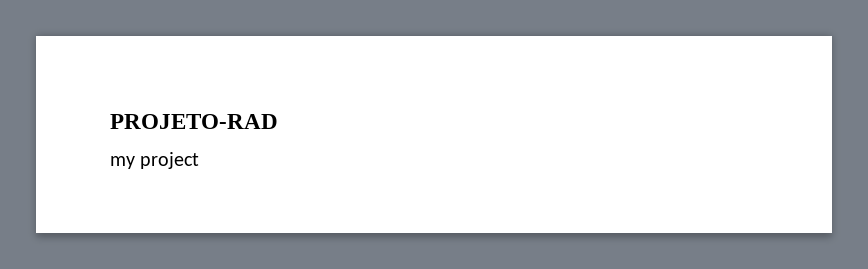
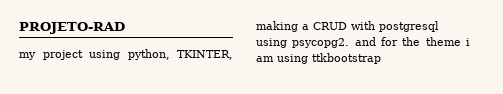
- my project
+ my project using python, TKINTER, making a CRUD with postgresql using psycopg2. and for the theme i am using ttkbootstrap

